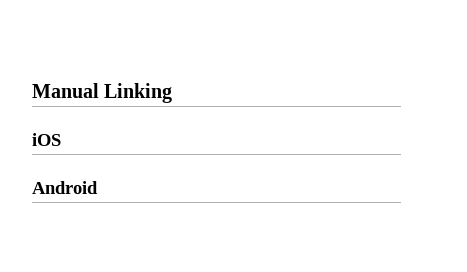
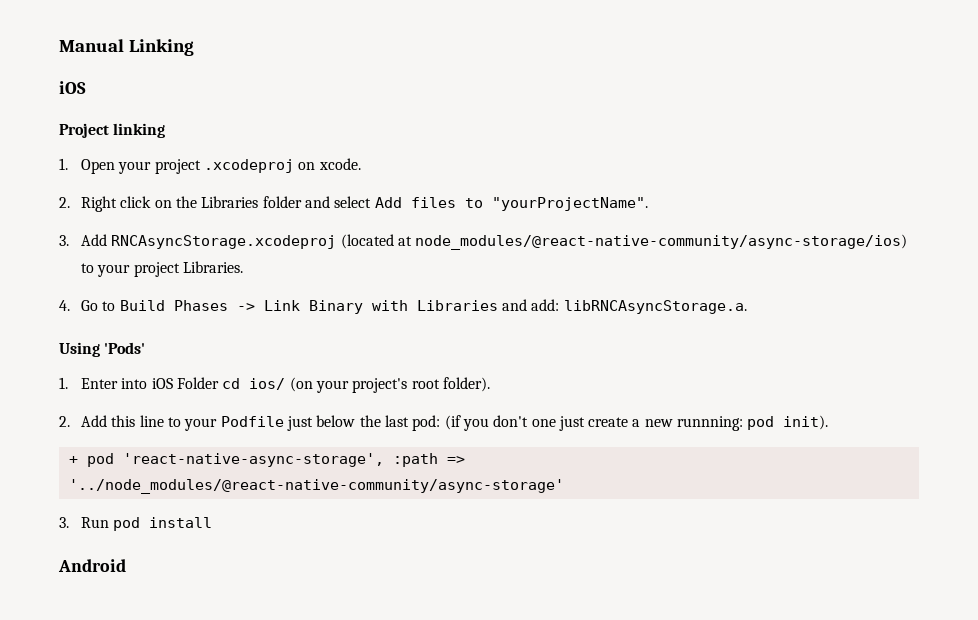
+ Project linking
+ 1. Open your project .xcodeproj on xcode.
+ 2. Right click on the Libraries folder and select Add files to "yourProjectName".
+ 3. Add RNCAsyncStorage.xcodeproj (located at node_modules/@react-native-community/async-storage/ios) to your project Libraries.
+ 4. Go to Build Phases -> Link Binary with Libraries and add: libRNCAsyncStorage.a.
+ Using 'Pods'
+ 1. Enter into iOS Folder cd ios/ (on your project's root folder).
+ 2. Add this line to your Podfile just below the last pod: (if you don't one just create a new runnning: pod init).
+ + pod 'react-native-async-storage', :path => '../node_modules/@react-native-community/async-storage'
+ 3. Run pod install

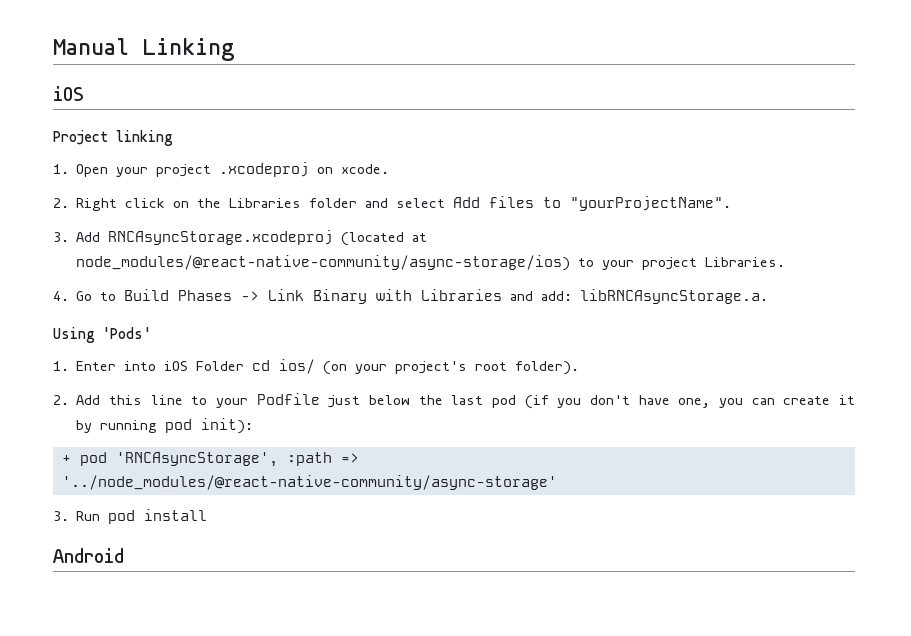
- 2. Add this line to your Podfile just below the last pod: (if you don't one just create a new runnning: pod init).
+ 2. Add this line to your Podfile just below the last pod (if you don't have one, you can create it by running pod init):
- + pod 'react-native-async-storage', :path => '../node_modules/@react-native-community/async-storage'
+ + pod 'RNCAsyncStorage', :path => '../node_modules/@react-native-community/async-storage'

